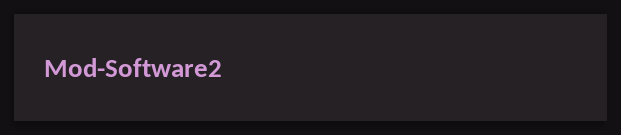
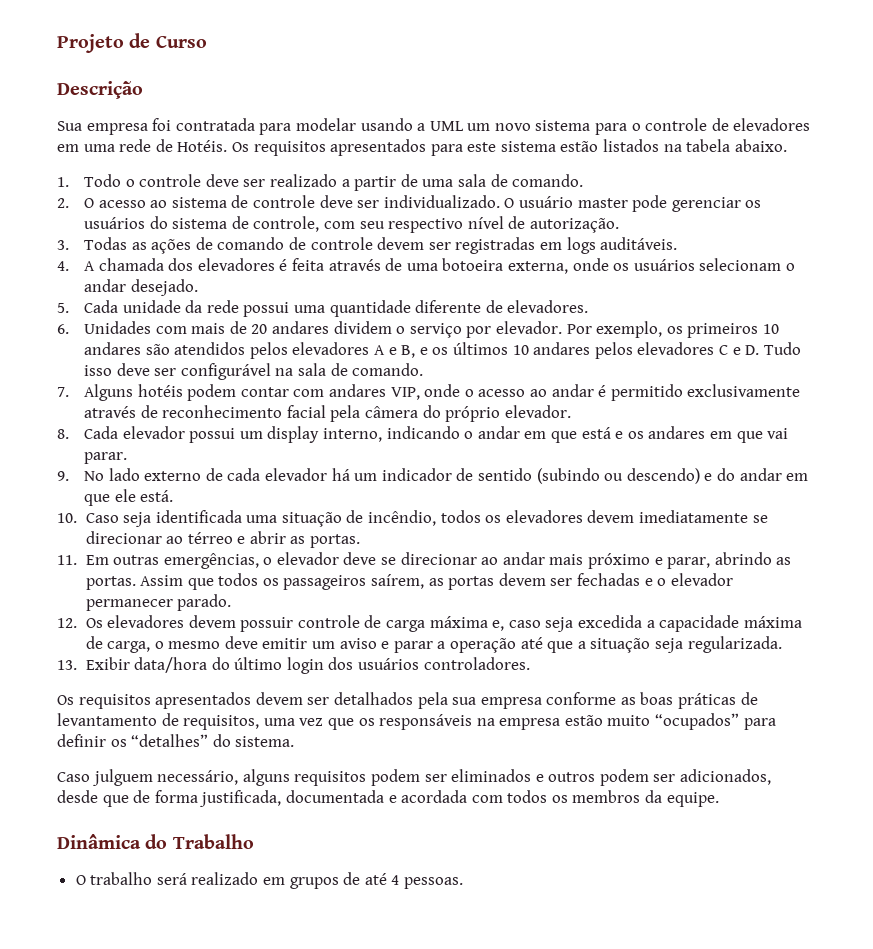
- Mod-Software2
+ Projeto de Curso
+ Descrição
+ Sua empresa foi contratada para modelar usando a UML um novo sistema para o controle de elevadores em uma rede de Hotéis. Os requisitos apresentados para este sistema estão listados na tabela abaixo.
+ 1. Todo o controle deve ser realizado a partir de uma sala de comando.
+ 2. O acesso ao sistema de controle deve ser individualizado. O usuário master pode gerenciar os usuários do sistema de controle, com seu respectivo nível de autorização.
+ 3. Todas as ações de comando de controle devem ser registradas em logs auditáveis.
+ 4. A chamada dos elevadores é feita através de uma botoeira externa, onde os usuários selecionam o andar desejado.
+ 5. Cada unidade da rede possui uma quantidade diferente de elevadores.
+ 6. Unidades com mais de 20 andares dividem o serviço por elevador. Por exemplo, os primeiros 10 andares são atendidos pelos elevadores A e B, e os últimos 10 andares pelos elevadores C e D. Tudo isso deve ser configurável na sala de comando.
+ 7. Alguns hotéis podem contar com andares VIP, onde o acesso ao andar é permitido exclusivamente através de reconhecimento facial pela câmera do próprio elevador.
+ 8. Cada elevador possui um display interno, indicando o andar em que está e os andares em que vai parar.
+ 9. No lado externo de cada elevador há um indicador de sentido (subindo ou descendo) e do andar em que ele está.
+ 10. Caso seja identificada uma situação de incêndio, todos os elevadores devem imediatamente se direcionar ao térreo e abrir as portas.
+ 11. Em outras emergências, o elevador deve se direcionar ao andar mais próximo e parar, abrindo as portas. Assim que todos os passageiros saírem, as portas devem ser fechadas e o elevador permanecer parado.
+ 12. Os elevadores devem possuir controle de carga máxima e, caso seja excedida a capacidade máxima de carga, o mesmo deve emitir um aviso e parar a operação até que a situação seja regularizada.
+ 13. Exibir data/hora do último login dos usuários controladores.
+ Os requisitos apresentados devem ser detalhados pela sua empresa conforme as boas práticas de levantamento de requisitos, uma vez que os responsáveis na empresa estão muito “ocupados” para definir os “detalhes” do sistema.
+ Caso julguem necessário, alguns requisitos podem ser eliminados e outros podem ser adicionados, desde que de forma justificada, documentada e acordada com todos os membros da equipe.
+ Dinâmica do Trabalho
+ O trabalho será realizado em grupos de até 4 pessoas.

